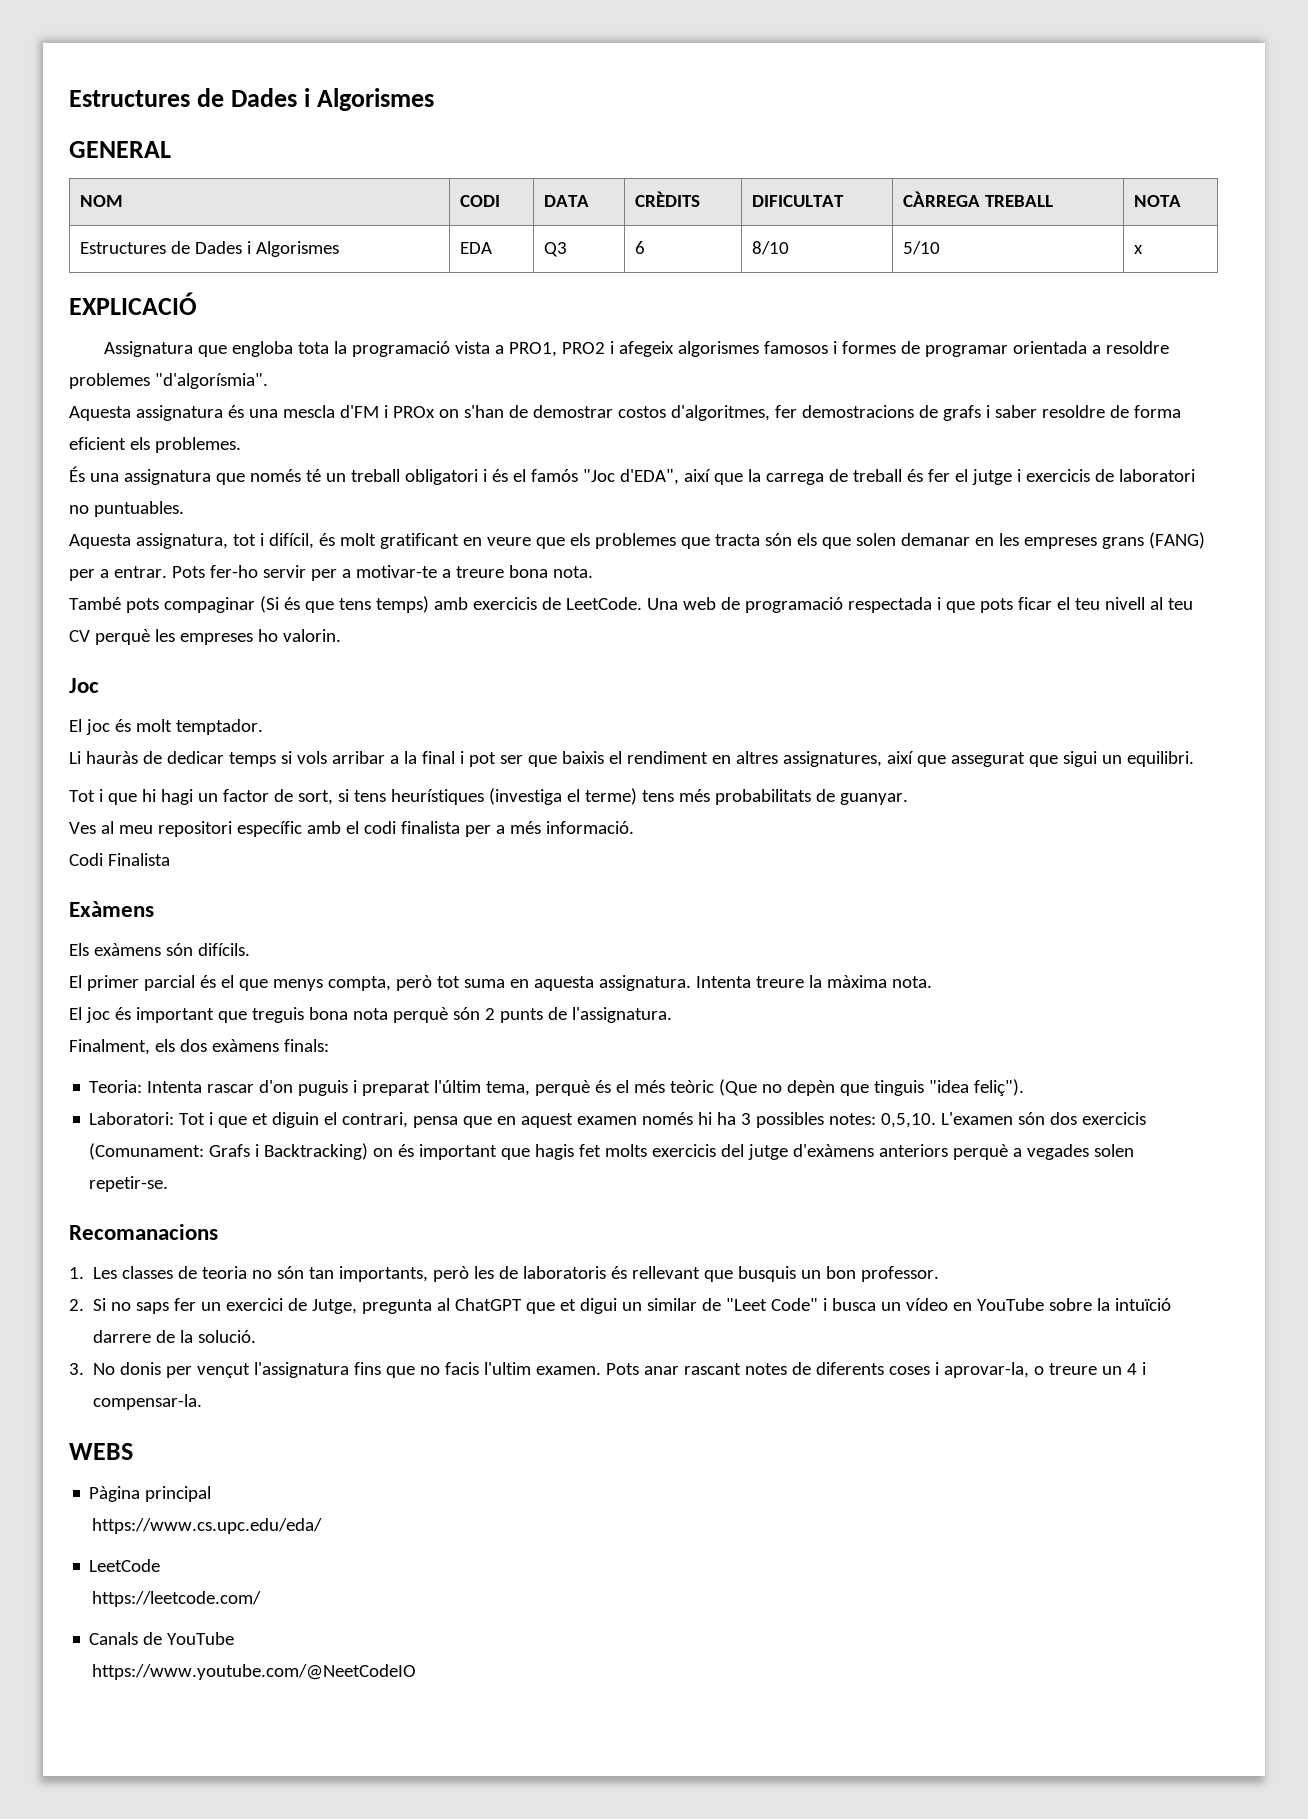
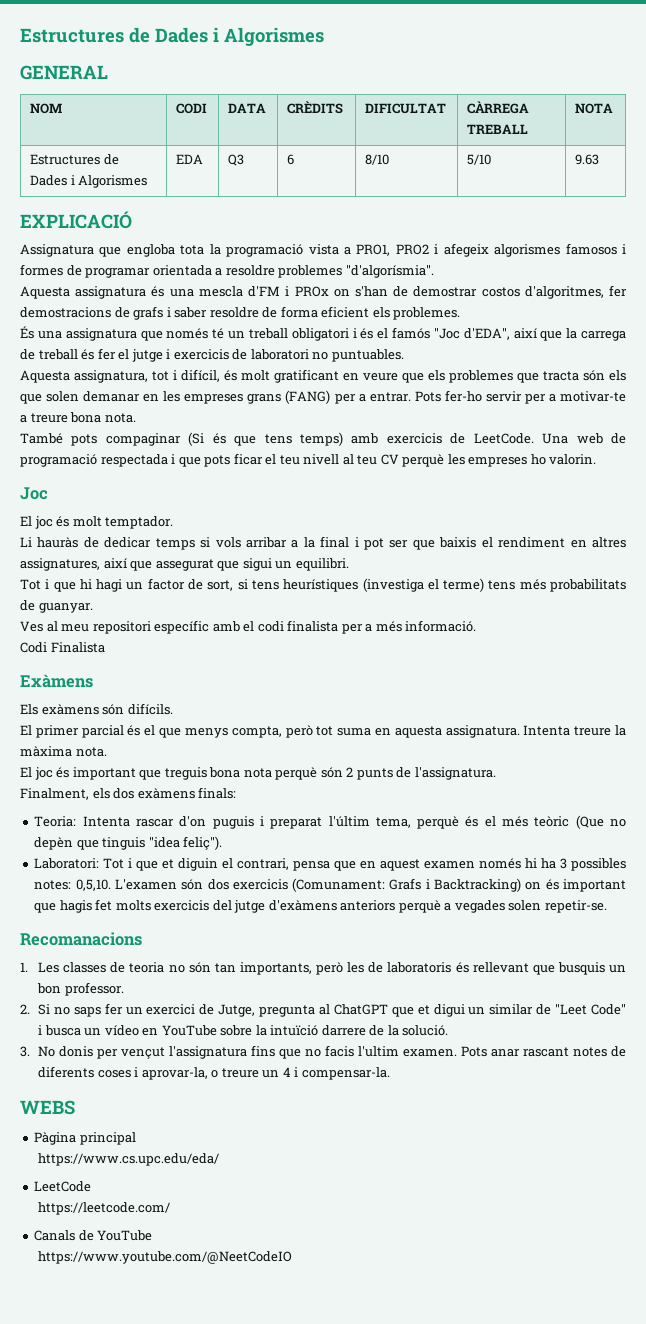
- Estructures de Dades i Algorismes | EDA | Q3 | 6 | 8/10 | 5/10 | x
+ Estructures de Dades i Algorismes | EDA | Q3 | 6 | 8/10 | 5/10 | 9.63

